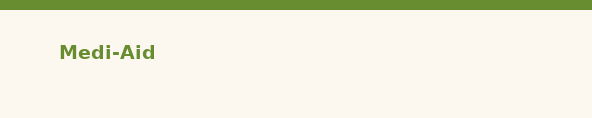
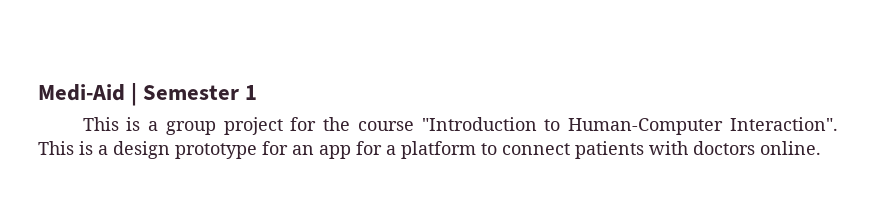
- Medi-Aid
+ Medi-Aid | Semester 1
+ This is a group project for the course "Introduction to Human-Computer Interaction". This is a design prototype for an app for a platform to connect patients with doctors online.

